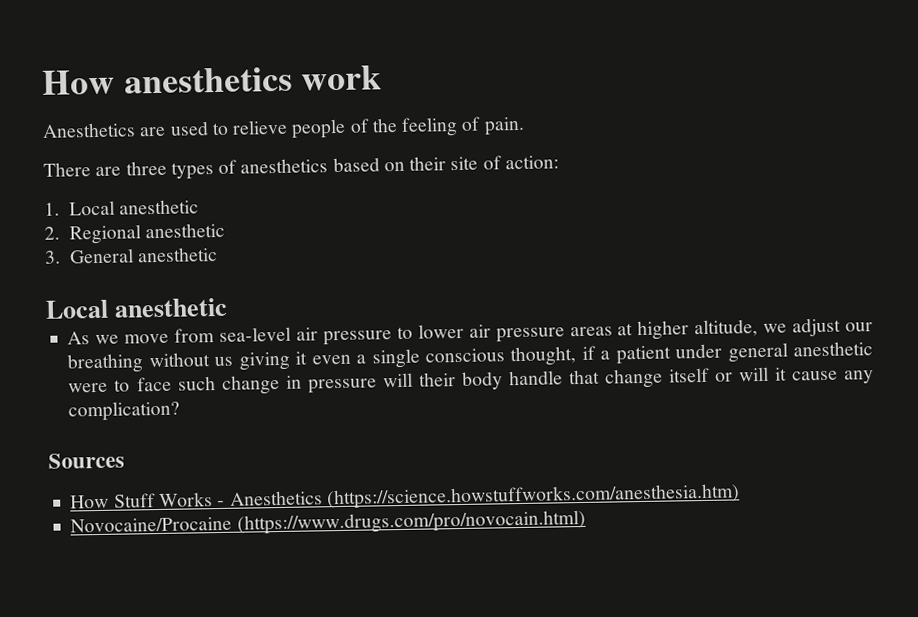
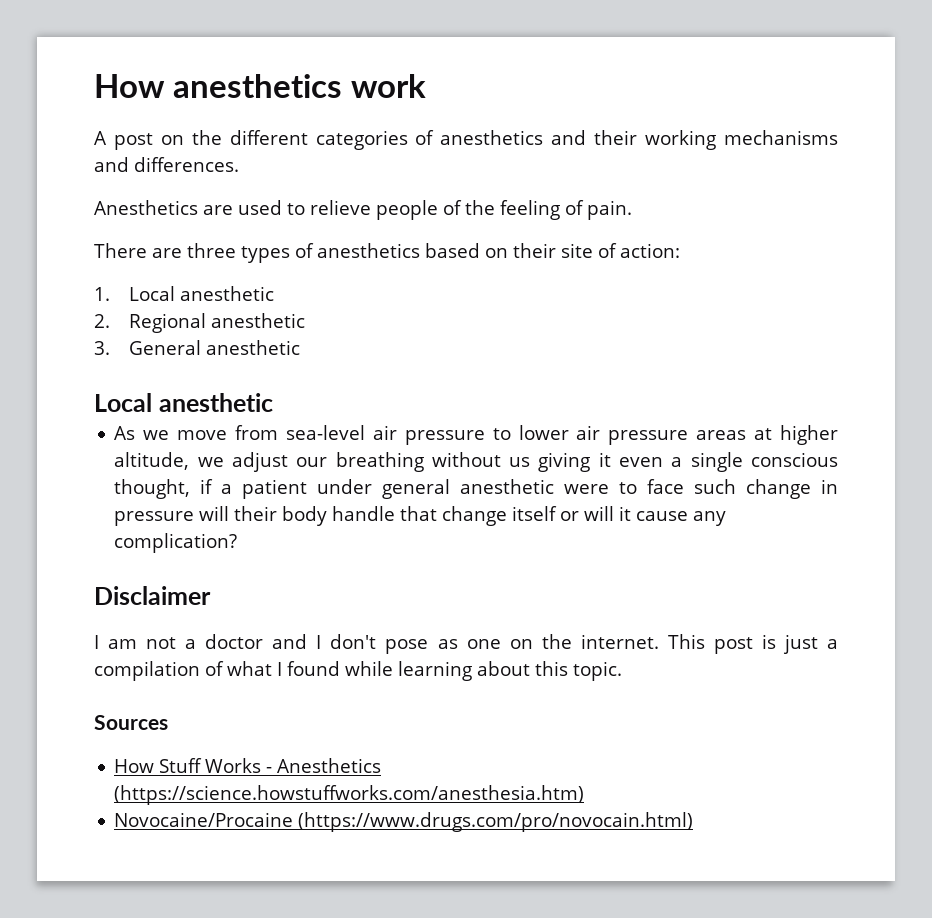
+ A post on the different categories of anesthetics and their working mechanisms and differences.
+ Disclaimer
+ I am not a doctor and I don't pose as one on the internet. This post is just a compilation of what I found while learning about this topic.

